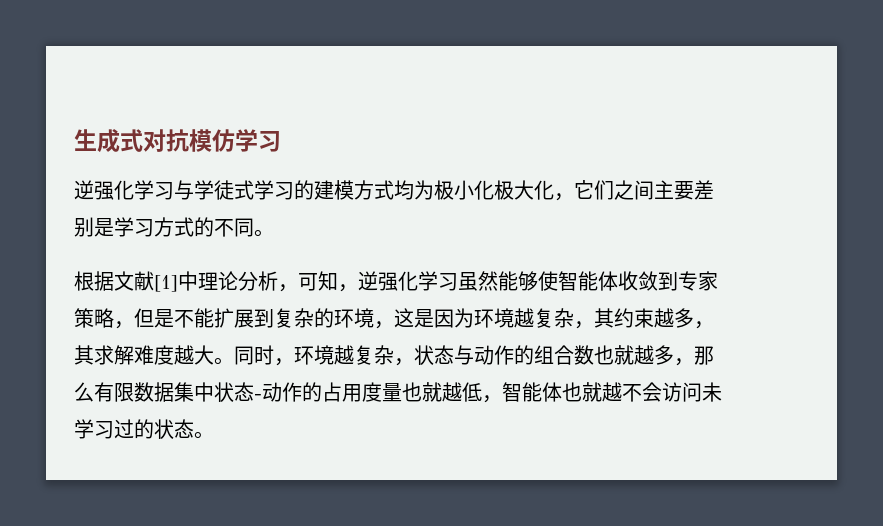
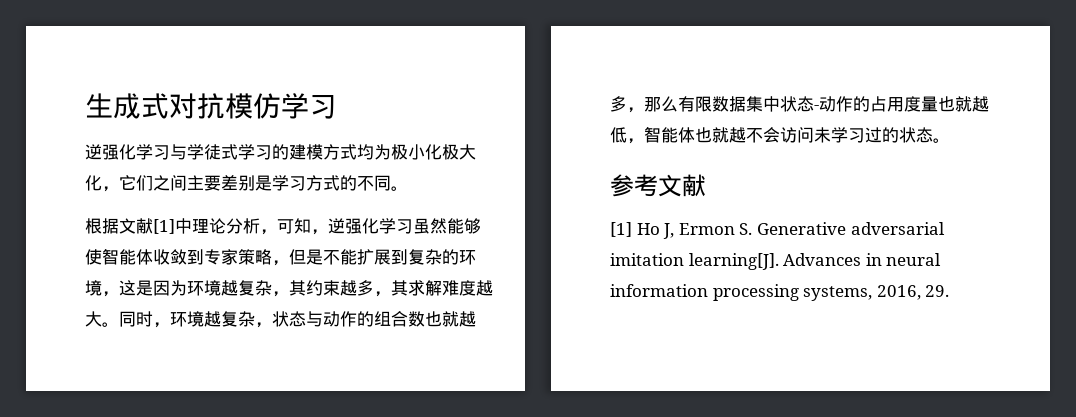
+ 参考文献
+ [1] Ho J, Ermon S. Generative adversarial imitation learning[J]. Advances in neural information processing systems, 2016, 29.

